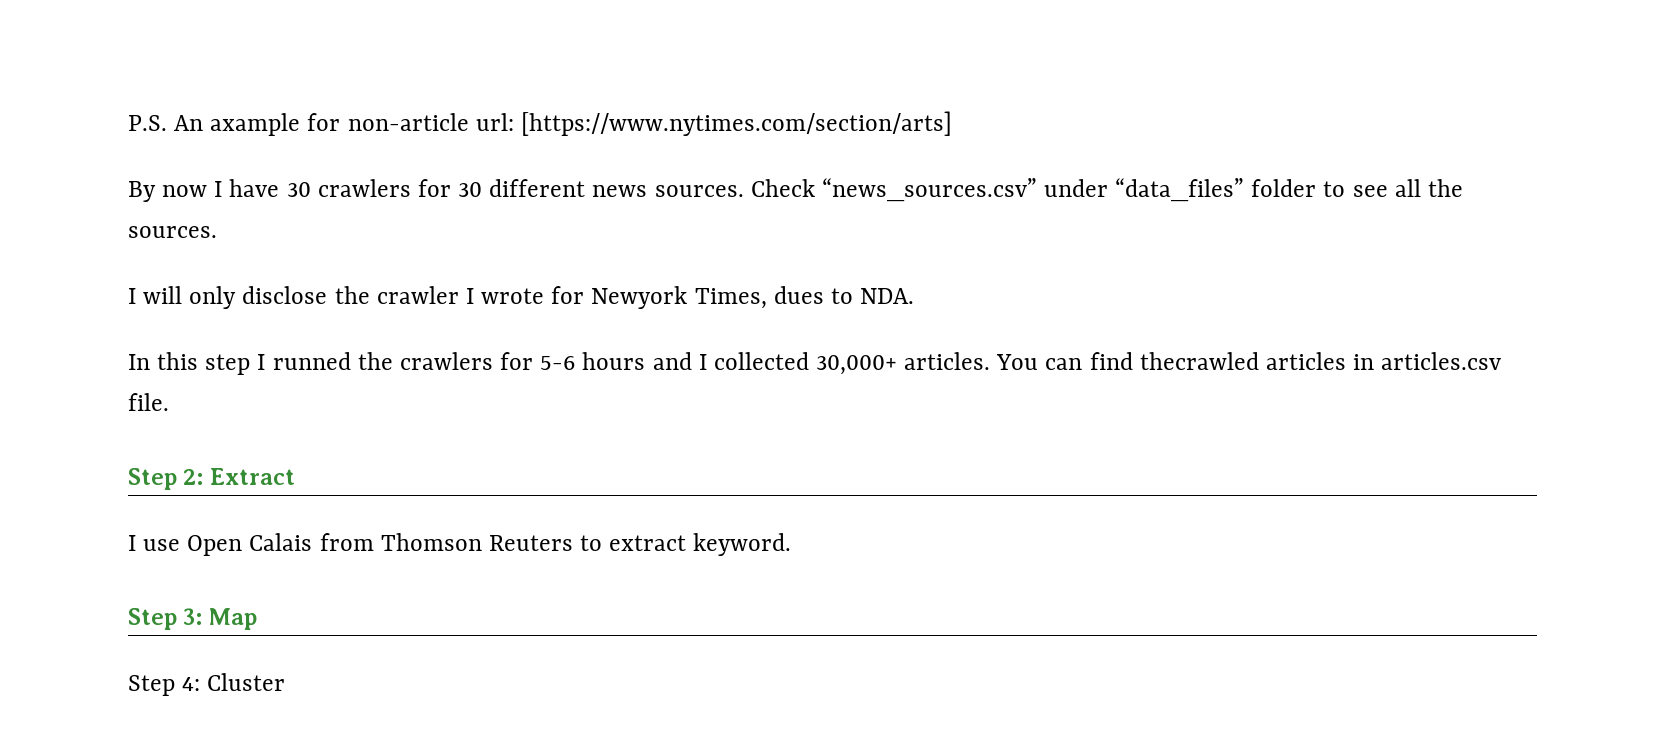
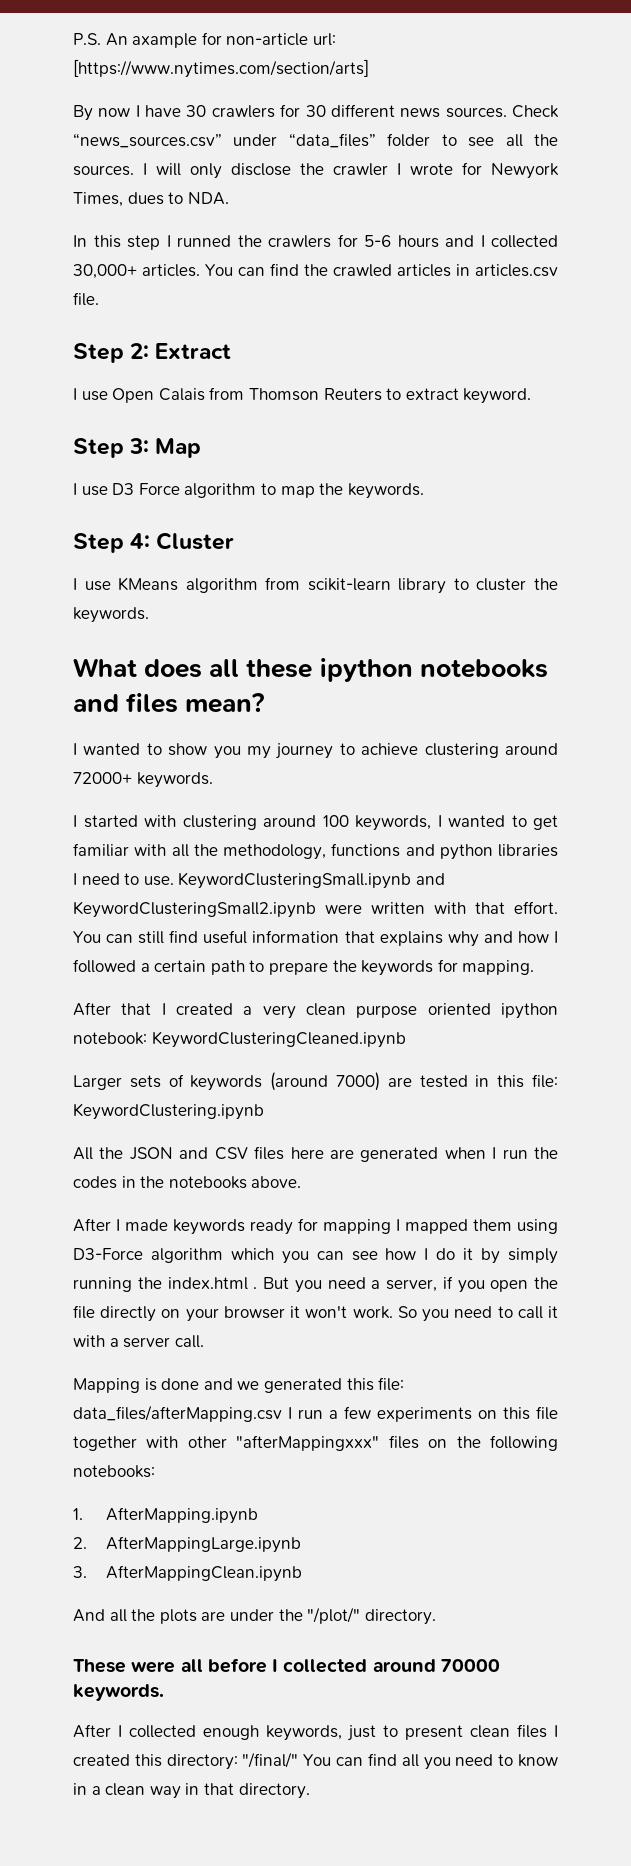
- Check “news_sources.csv” under “data_files” folder to see all the sources.
- I will only disclose the crawler I wrote for Newyork Times, dues to NDA.
+ Check “news_sources.csv” under “data_files” folder to see all the sources. I will only disclose the crawler I wrote for Newyork Times, dues to NDA.
- You can find thecrawled articles in articles.csv file.
+ You can find the crawled articles in articles.csv file.
+ I use D3 Force algorithm to map the keywords.
  Step 4: Cluster
+ I use KMeans algorithm from scikit-learn library to cluster the keywords.
+ What does all these ipython notebooks and files mean?
+ I wanted to show you my journey to achieve clustering around 72000+ keywords.
+ I started with clustering around 100 keywords, I wanted to get familiar with all the methodology, functions and python libraries I need to use. KeywordClusteringSmall.ipynb and KeywordClusteringSmall2.ipynb were written with that effort. You can still find useful information that explains why and how I followed a certain path to prepare the keywords for mapping.
+ After that I created a very clean purpose oriented ipython notebook: KeywordClusteringCleaned.ipynb
+ Larger sets of keywords (around 7000) are tested in this file: KeywordClustering.ipynb
+ All the JSON and CSV files here are generated when I run the codes in the notebooks above.
+ After I made keywords ready for mapping I mapped them using D3-Force algorithm which you can see how I do it by simply running the index.html . But you need a server, if you open the file directly on your browser it won't work. So you need to call it with a server call.
+ Mapping is done and we generated this file: data_files/afterMapping.csv I run a few experiments on this file together with other "afterMappingxxx" files on the following notebooks:
+ 1. AfterMapping.ipynb
+ 2. AfterMappingLarge.ipynb
+ 3. AfterMappingClean.ipynb
+ And all the plots are under the "/plot/" directory.
+ These were all before I collected around 70000 keywords.
+ After I collected enough keywords, just to present clean files I created this directory: "/final/" You can find all you need to know in a clean way in that directory.

